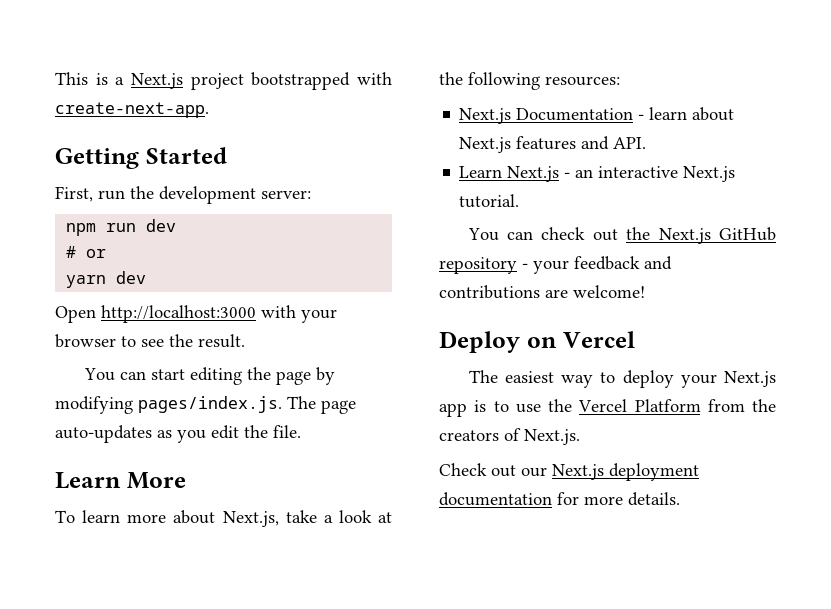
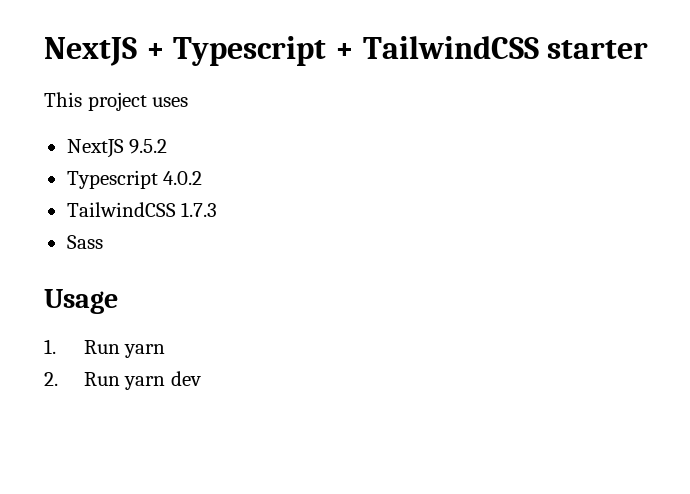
- This is a Next.js project bootstrapped with create-next-app.
- Getting Started
- First, run the development server:
- npm run dev
- # or
- yarn dev
- Open http://localhost:3000 with your browser to see the result.
- You can start editing the page by modifying pages/index.js. The page auto-updates as you edit the file.
- Learn More
- To learn more about Next.js, take a look at the following resources:
- Next.js Documentation - learn about Next.js features and API.
- Learn Next.js - an interactive Next.js tutorial.
- You can check out the Next.js GitHub repository - your feedback and contributions are welcome!
- Deploy on Vercel
- The easiest way to deploy your Next.js app is to use the Vercel Platform from the creators of Next.js.
- Check out our Next.js deployment documentation for more details.
+ NextJS + Typescript + TailwindCSS starter
+ This project uses
+ NextJS 9.5.2
+ Typescript 4.0.2
+ TailwindCSS 1.7.3
+ Sass
+ Usage
+ 1. Run yarn
+ 2. Run yarn dev

